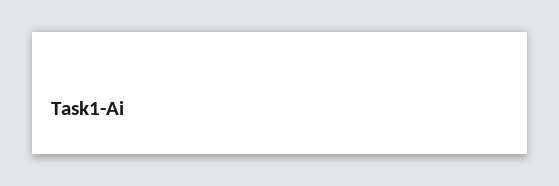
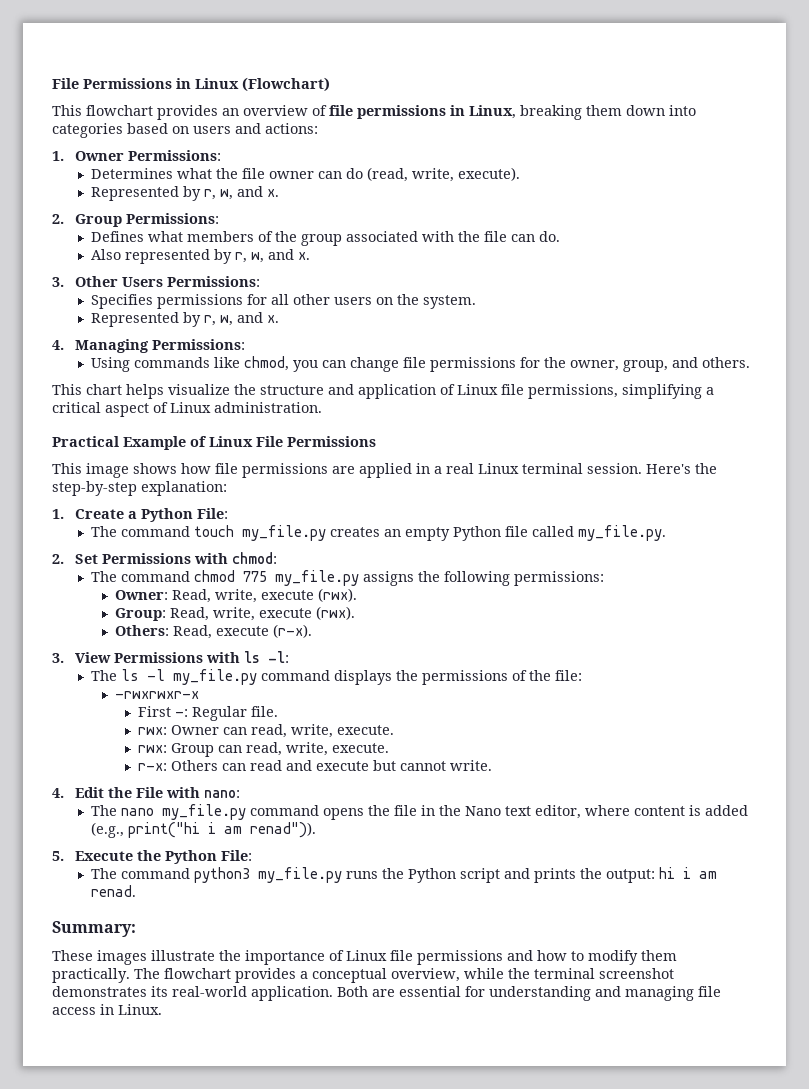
- Task1-Ai
+ File Permissions in Linux (Flowchart)
+ This flowchart provides an overview of file permissions in Linux, breaking them down into categories based on users and actions:
+ 1. Owner Permissions:
+ Determines what the file owner can do (read, write, execute).
+ Represented by r, w, and x.
+ 2. Group Permissions:
+ Defines what members of the group associated with the file can do.
+ Also represented by r, w, and x.
+ 3. Other Users Permissions:
+ Specifies permissions for all other users on the system.
+ Represented by r, w, and x.
+ 4. Managing Permissions:
+ Using commands like chmod, you can change file permissions for the owner, group, and others.
+ This chart helps visualize the structure and application of Linux file permissions, simplifying a critical aspect of Linux administration.
+ Practical Example of Linux File Permissions
+ This image shows how file permissions are applied in a real Linux terminal session. Here's the step-by-step explanation:
+ 1. Create a Python File:
+ The command touch my_file.py creates an empty Python file called my_file.py.
+ 2. Set Permissions with chmod:
+ The command chmod 775 my_file.py assigns the following permissions:
+ Owner: Read, write, execute (rwx).
+ Group: Read, write, execute (rwx).
+ Others: Read, execute (r-x).
+ 3. View Permissions with ls -l:
+ The ls -l my_file.py command displays the permissions of the file:
+ -rwxrwxr-x
+ First -: Regular file.
+ rwx: Owner can read, write, execute.
+ rwx: Group can read, write, execute.
+ r-x: Others can read and execute but cannot write.
+ 4. Edit the File with nano:
+ The nano my_file.py command opens the file in the Nano text editor, where content is added (e.g., print("hi i am renad")).
+ 5. Execute the Python File:
+ The command python3 my_file.py runs the Python script and prints the output: hi i am renad.
+ Summary:
+ These images illustrate the importance of Linux file permissions and how to modify them practically. The flowchart provides a conceptual overview, while the terminal screenshot demonstrates its real-world application. Both are essential for understanding and managing file access in Linux.

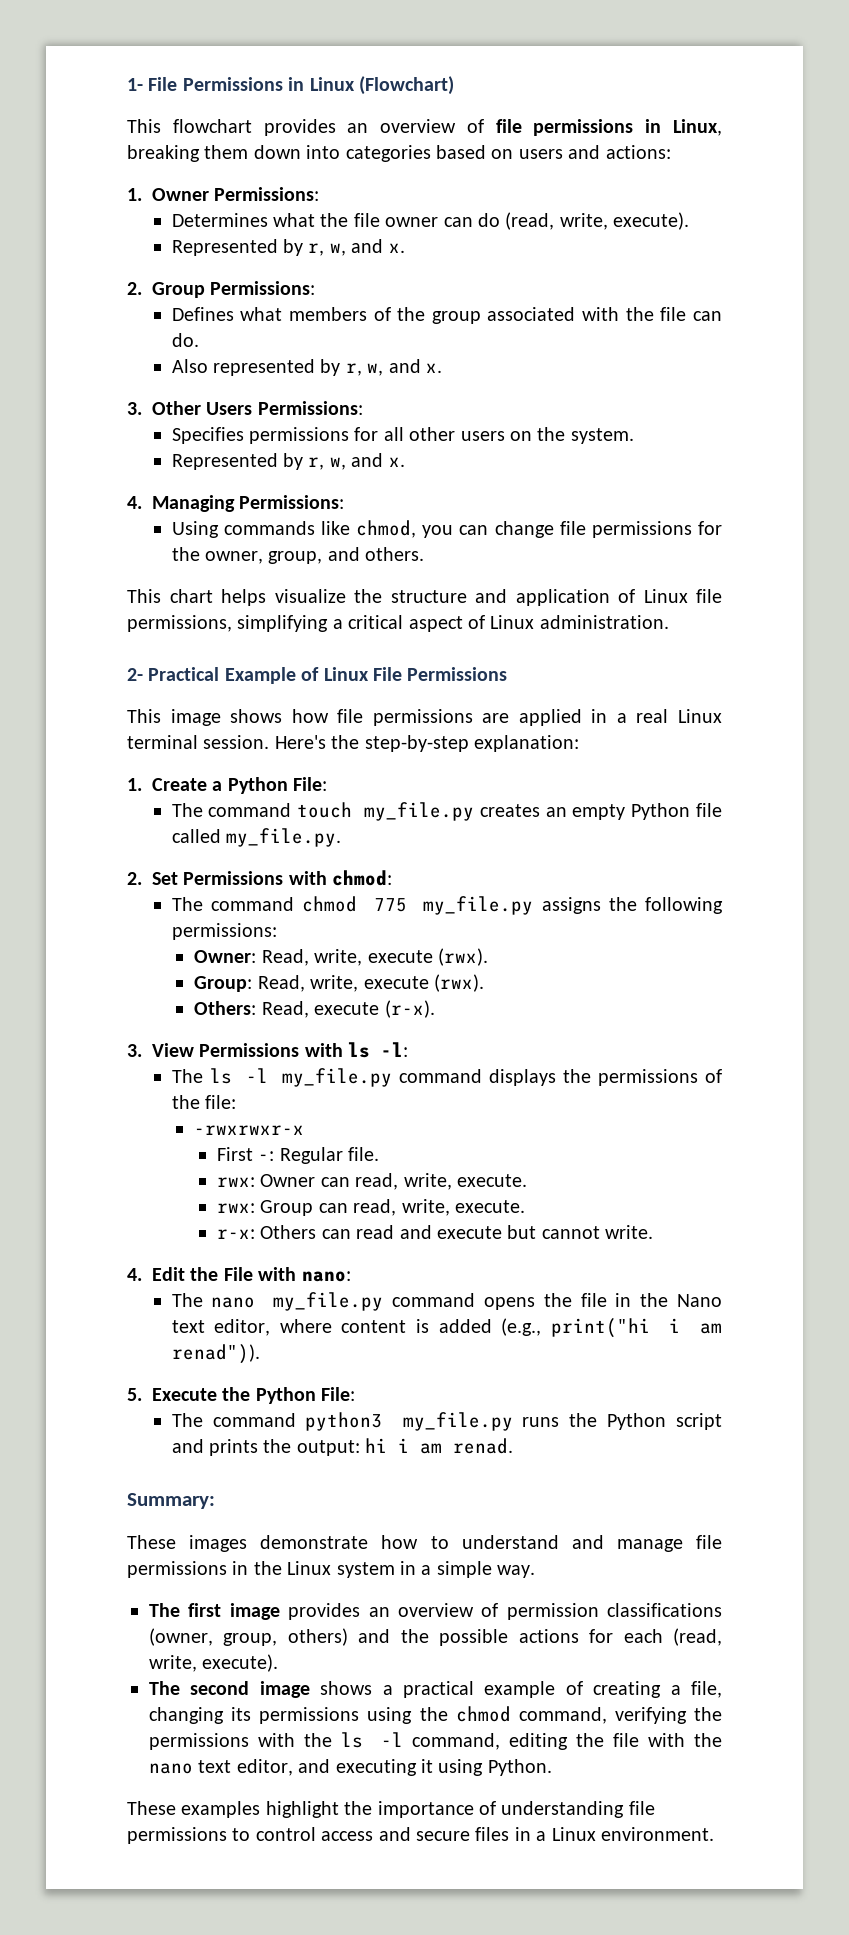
- File Permissions in Linux (Flowchart)
+ 1- File Permissions in Linux (Flowchart)
- Practical Example of Linux File Permissions
+ 2- Practical Example of Linux File Permissions
- These images illustrate the importance of Linux file permissions and how to modify them practically. The flowchart provides a conceptual overview, while the terminal screenshot demonstrates its real-world application. Both are essential for understanding and managing file access in Linux.
+ These images demonstrate how to understand and manage file permissions in the Linux system in a simple way.
+ The first image provides an overview of permission classifications (owner, group, others) and the possible actions for each (read, write, execute).
+ The second image shows a practical example of creating a file, changing its permissions using the chmod command, verifying the permissions with the ls -l command, editing the file with the nano text editor, and executing it using Python.
+ These examples highlight the importance of understanding file permissions to control access and secure files in a Linux environment.

